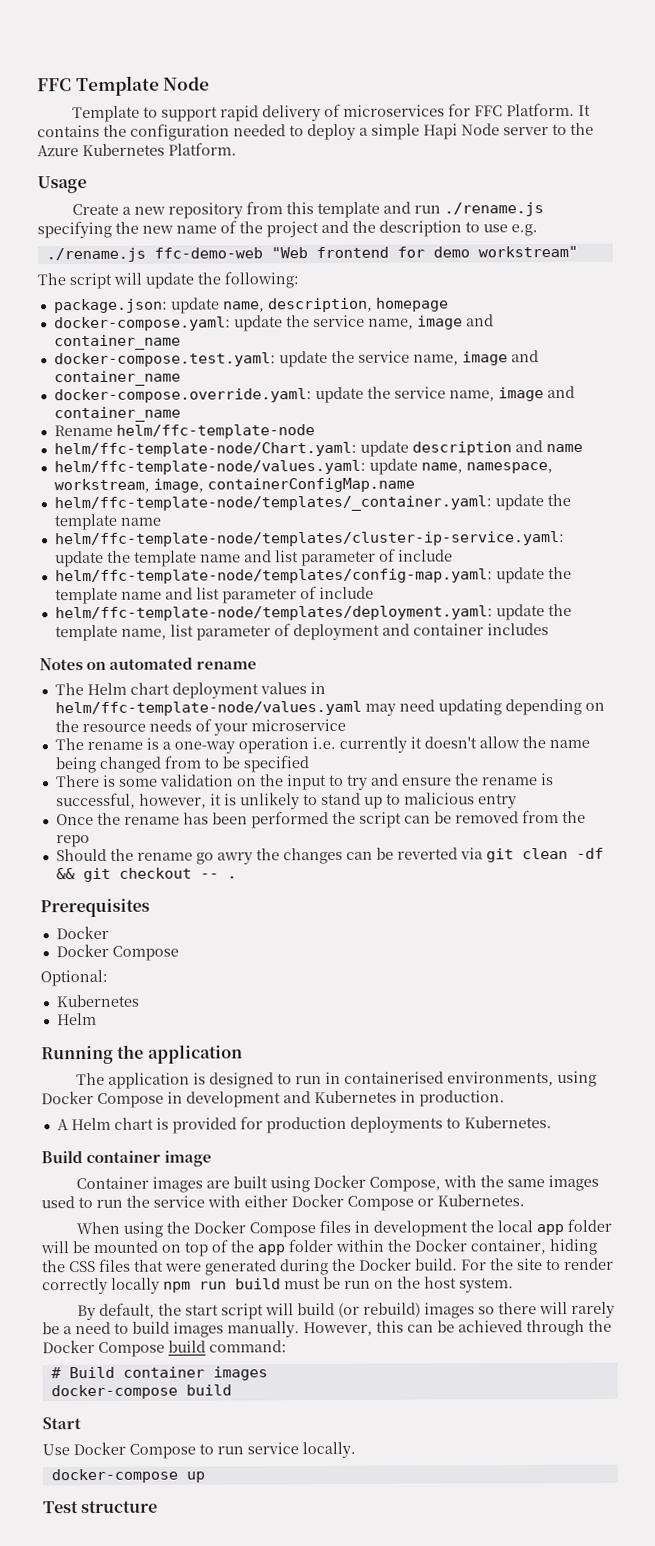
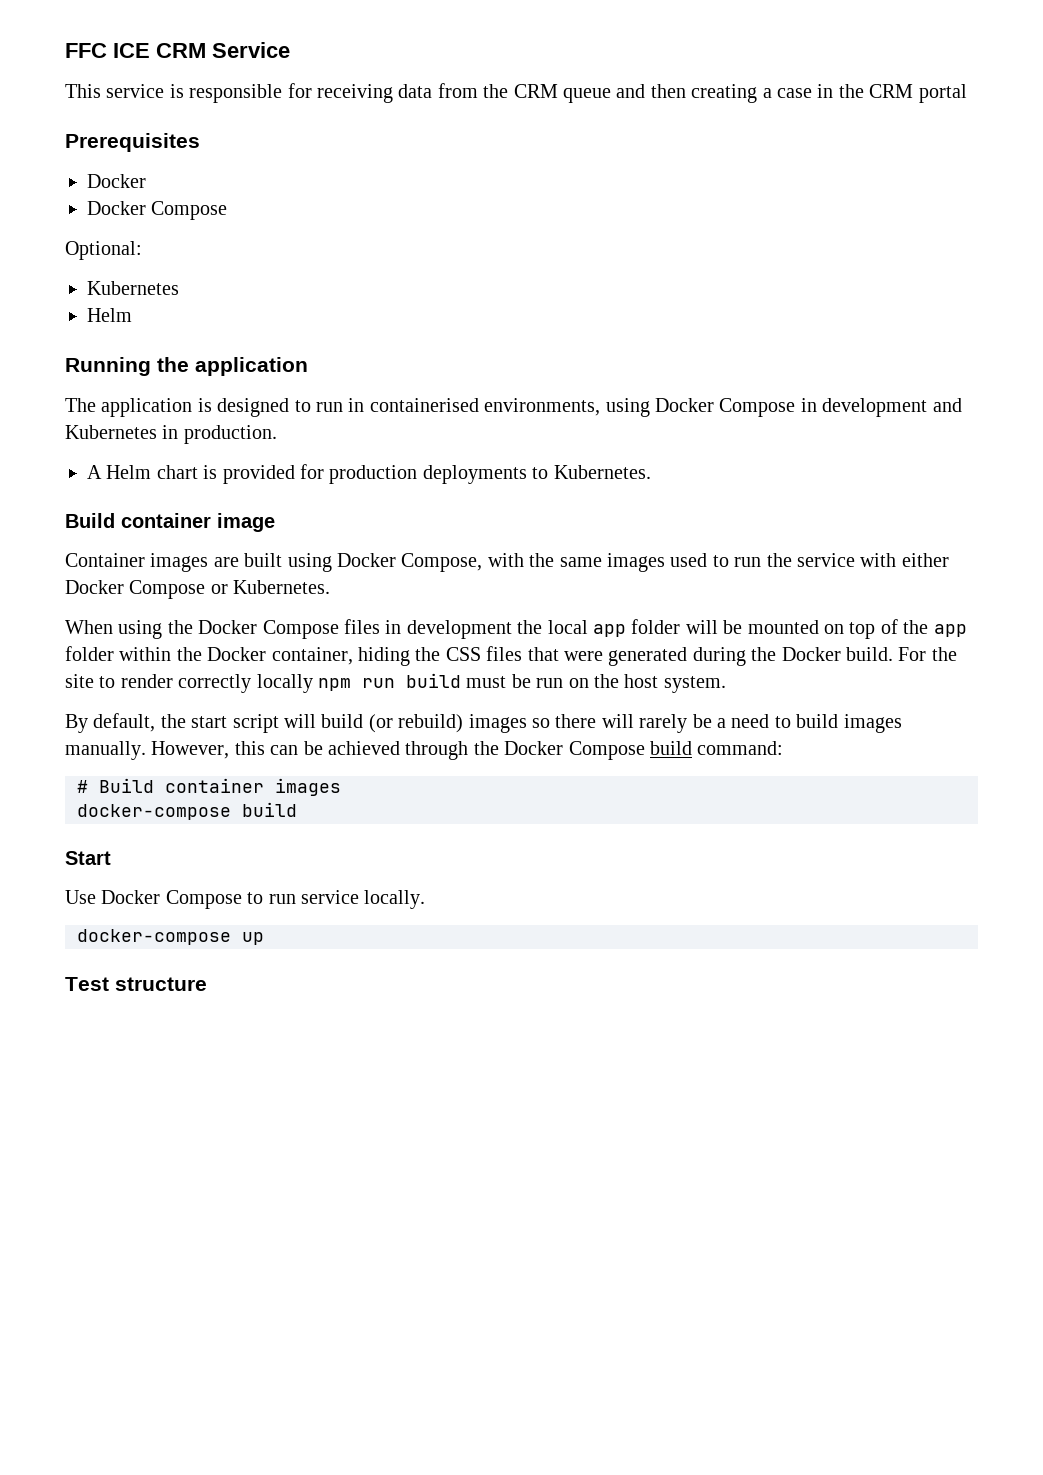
- FFC Template Node
- Template to support rapid delivery of microservices for FFC Platform. It contains the configuration needed to deploy a simple Hapi Node server to the Azure Kubernetes Platform.
- Usage
- Create a new repository from this template and run ./rename.js specifying the new name of the project and the description to use e.g.
- ./rename.js ffc-demo-web "Web frontend for demo workstream"
- The script will update the following:
- package.json: update name, description, homepage
- docker-compose.yaml: update the service name, image and container_name
- docker-compose.test.yaml: update the service name, image and container_name
- docker-compose.override.yaml: update the service name, image and container_name
- Rename helm/ffc-template-node
- helm/ffc-template-node/Chart.yaml: update description and name
- helm/ffc-template-node/values.yaml: update name, namespace, workstream, image, containerConfigMap.name
- helm/ffc-template-node/templates/_container.yaml: update the template name
- helm/ffc-template-node/templates/cluster-ip-service.yaml: update the template name and list parameter of include
- helm/ffc-template-node/templates/config-map.yaml: update the template name and list parameter of include
- helm/ffc-template-node/templates/deployment.yaml: update the template name, list parameter of deployment and container includes
- Notes on automated rename
- The Helm chart deployment values in helm/ffc-template-node/values.yaml may need updating depending on the resource needs of your microservice
- The rename is a one-way operation i.e. currently it doesn't allow the name being changed from to be specified
- There is some validation on the input to try and ensure the rename is successful, however, it is unlikely to stand up to malicious entry
- Once the rename has been performed the script can be removed from the repo
- Should the rename go awry the changes can be reverted via git clean -df && git checkout -- .
+ FFC ICE CRM Service
+ This service is responsible for receiving data from the CRM queue and then creating a case in the CRM portal

